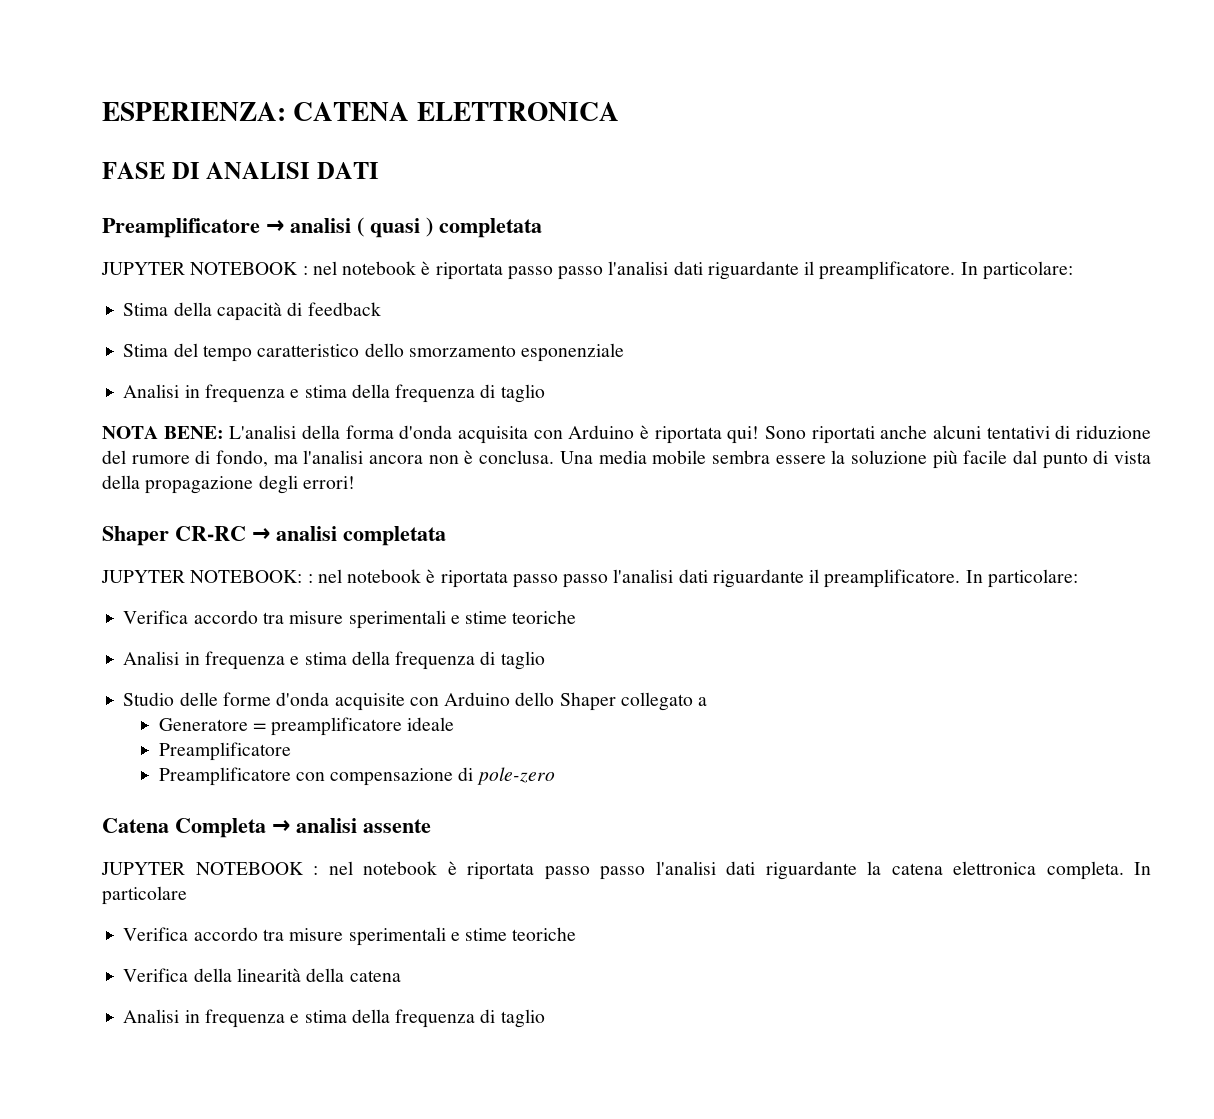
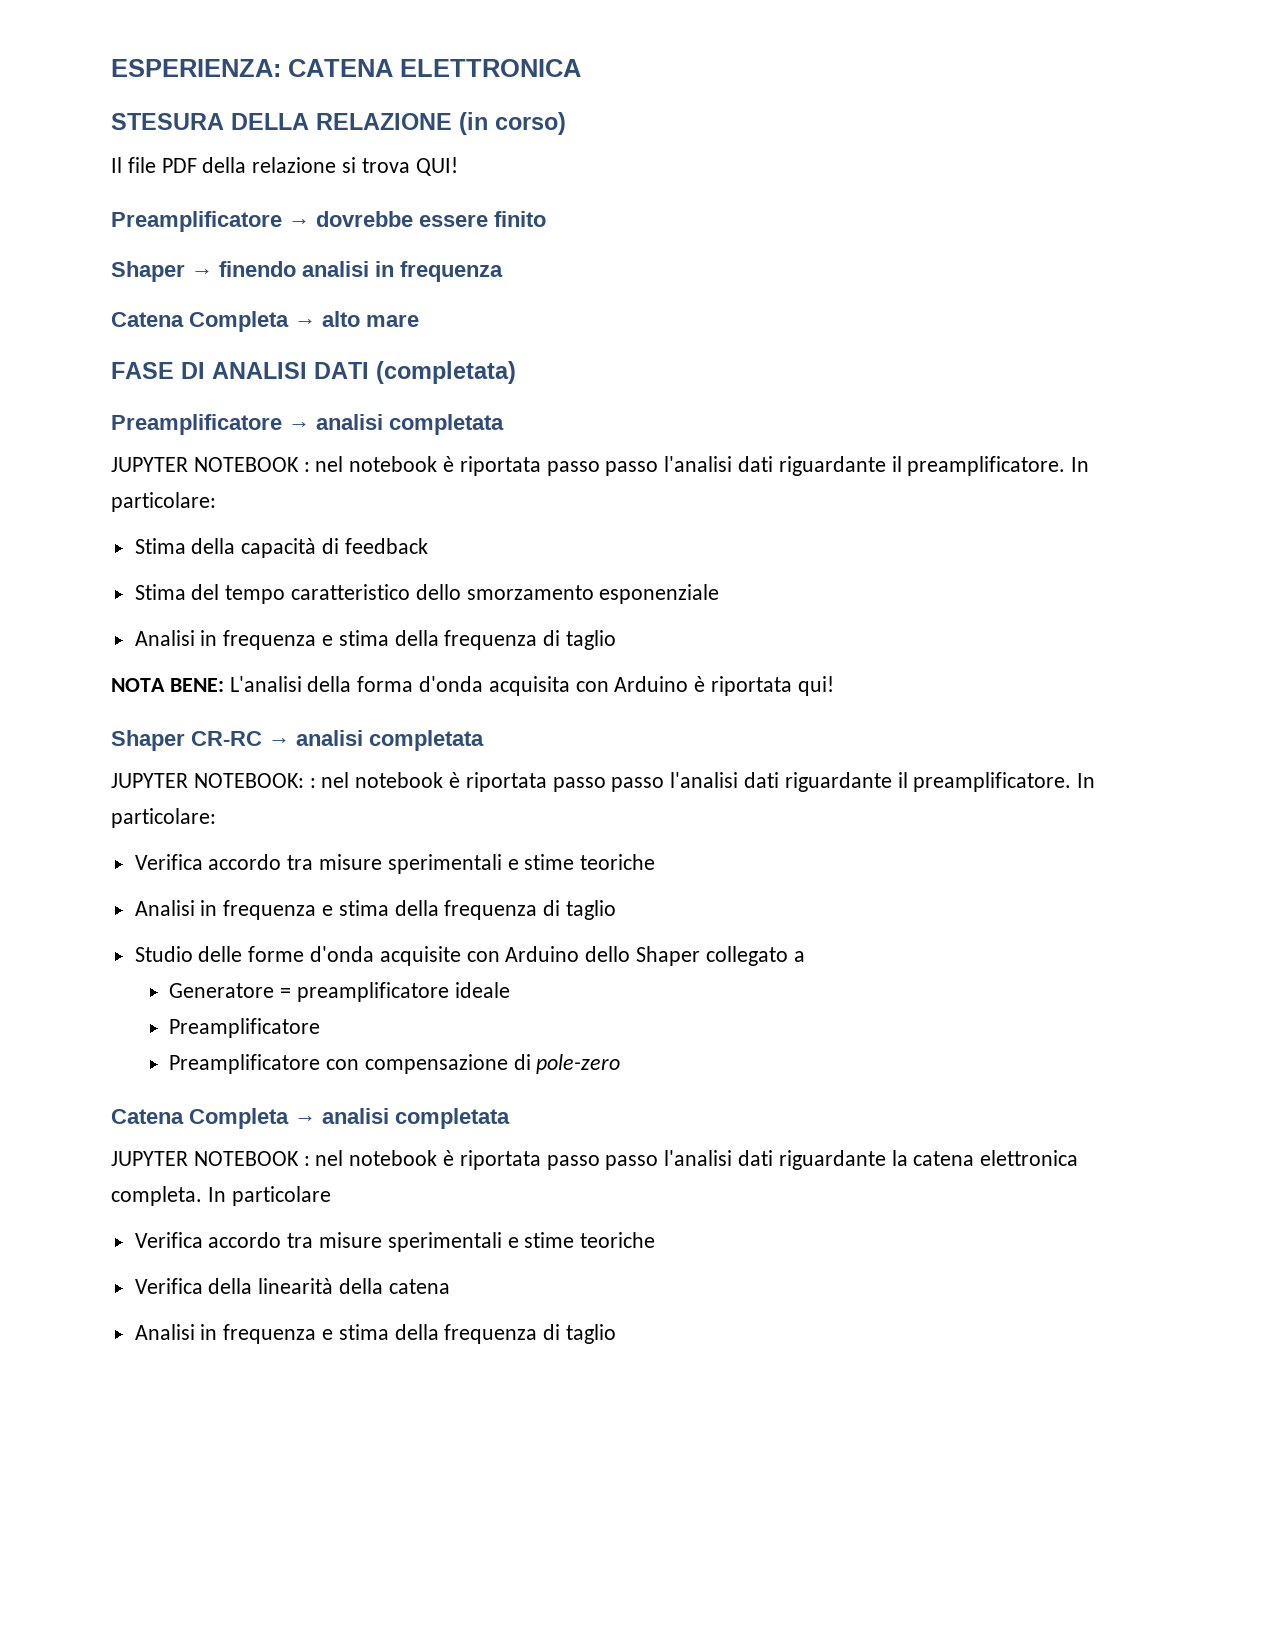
+ STESURA DELLA RELAZIONE (in corso)
+ Il file PDF della relazione si trova QUI!
+ Preamplificatore → dovrebbe essere finito
+ Shaper → finendo analisi in frequenza
+ Catena Completa → alto mare
- FASE DI ANALISI DATI
+ FASE DI ANALISI DATI (completata)
- Preamplificatore → analisi ( quasi ) completata
+ Preamplificatore → analisi completata
- Sono riportati anche alcuni tentativi di riduzione del rumore di fondo, ma l'analisi ancora non è conclusa. Una media mobile sembra essere la soluzione più facile dal punto di vista della propagazione degli errori!
- Catena Completa → analisi assente
+ Catena Completa → analisi completata

